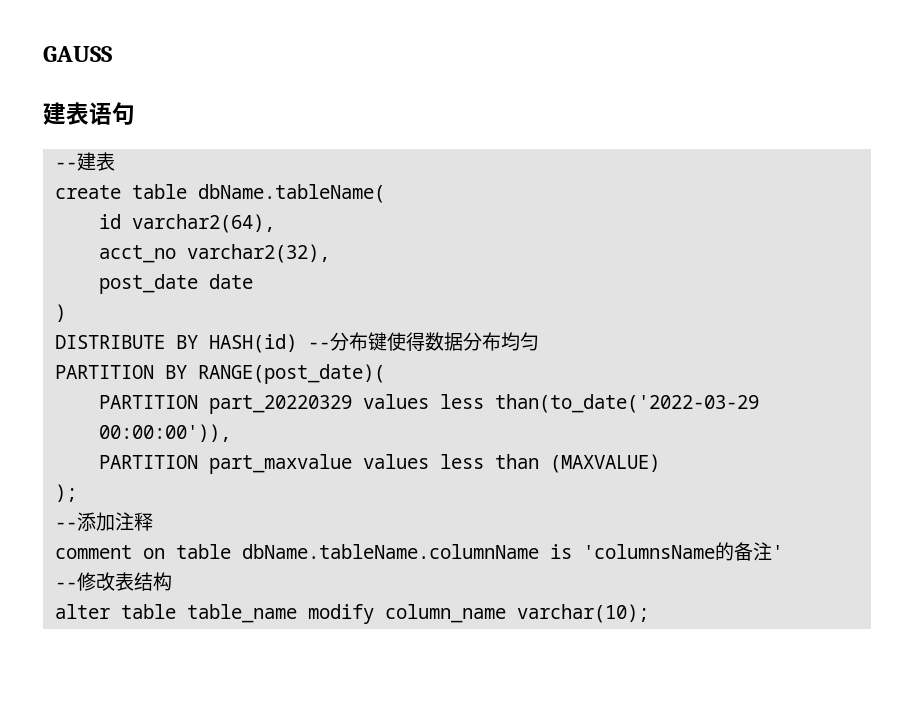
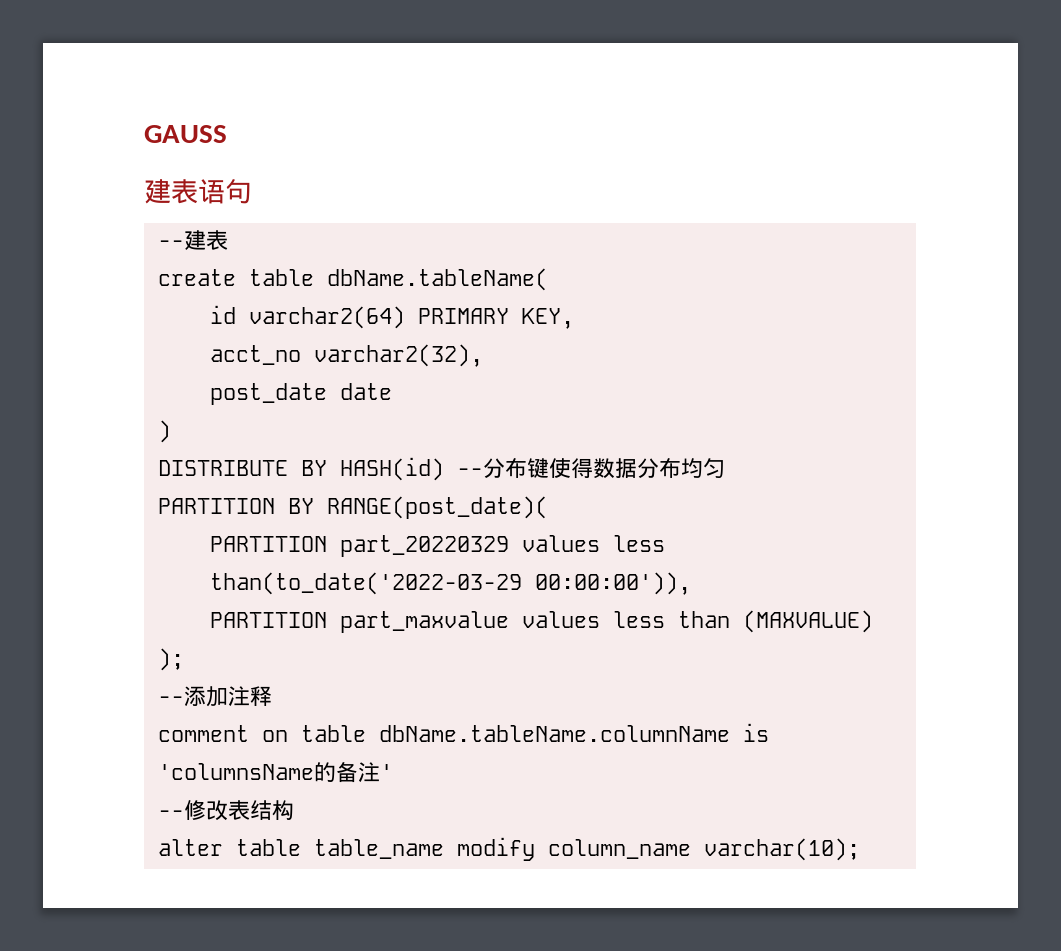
- id varchar2(64),
+ id varchar2(64) PRIMARY KEY,

